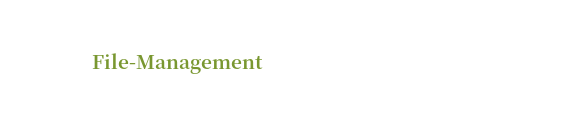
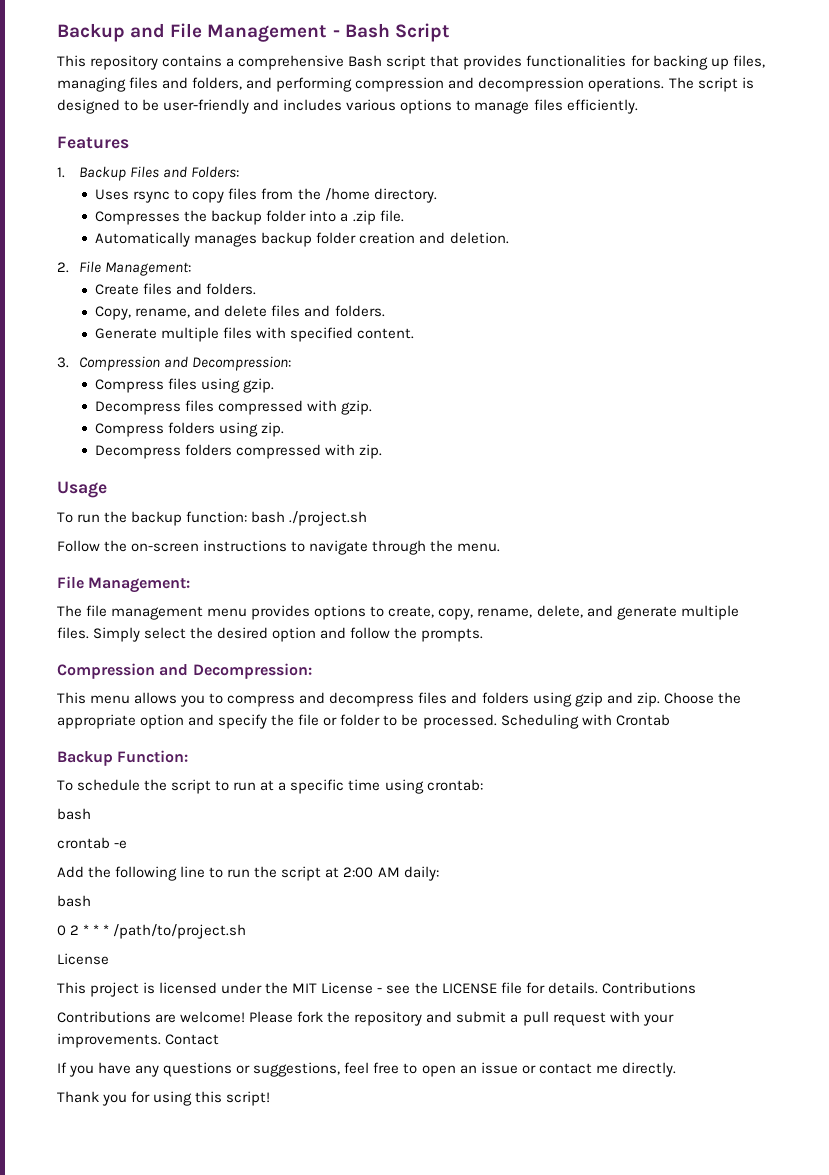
- File-Management
+ Backup and File Management - Bash Script
+ This repository contains a comprehensive Bash script that provides functionalities for backing up files, managing files and folders, and performing compression and decompression operations. The script is designed to be user-friendly and includes various options to manage files efficiently.
+ Features
+ 1. Backup Files and Folders:
+ Uses rsync to copy files from the /home directory.
+ Compresses the backup folder into a .zip file.
+ Automatically manages backup folder creation and deletion.
+ 2. File Management:
+ Create files and folders.
+ Copy, rename, and delete files and folders.
+ Generate multiple files with specified content.
+ 3. Compression and Decompression:
+ Compress files using gzip.
+ Decompress files compressed with gzip.
+ Compress folders using zip.
+ Decompress folders compressed with zip.
+ Usage
+ To run the backup function: bash ./project.sh
+ Follow the on-screen instructions to navigate through the menu.
+ File Management:
+ The file management menu provides options to create, copy, rename, delete, and generate multiple files. Simply select the desired option and follow the prompts.
+ Compression and Decompression:
+ This menu allows you to compress and decompress files and folders using gzip and zip. Choose the appropriate option and specify the file or folder to be processed. Scheduling with Crontab
+ Backup Function:
+ To schedule the script to run at a specific time using crontab:
+ bash
+ crontab -e
+ Add the following line to run the script at 2:00 AM daily:
+ bash
+ 0 2 * * * /path/to/project.sh
+ License
+ This project is licensed under the MIT License - see the LICENSE file for details. Contributions
+ Contributions are welcome! Please fork the repository and submit a pull request with your improvements. Contact
+ If you have any questions or suggestions, feel free to open an issue or contact me directly.
+ Thank you for using this script!

